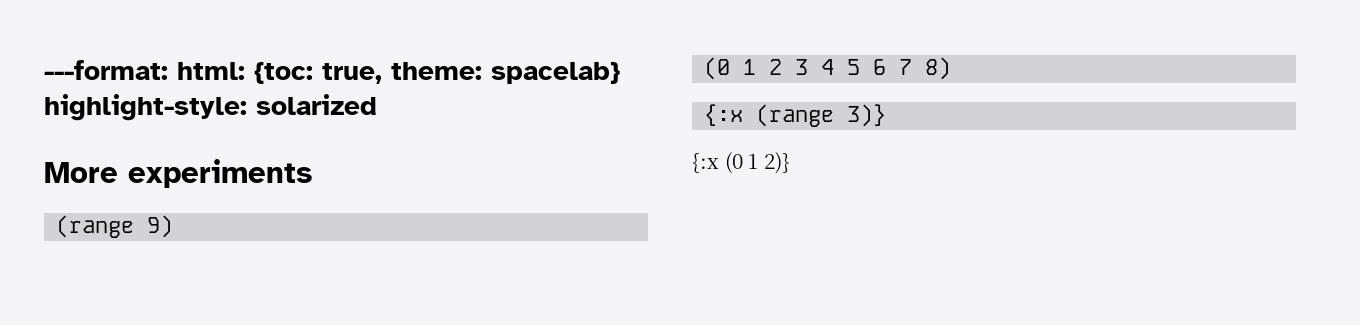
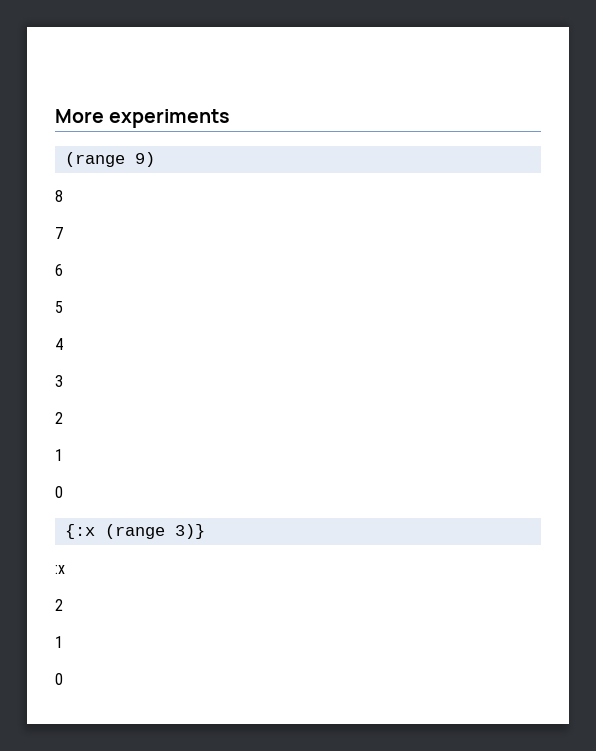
- ---format: html: {toc: true, theme: spacelab} highlight-style: solarized
  More experiments
  (range 9)
- (0 1 2 3 4 5 6 7 8)
+ 8
+ 7
+ 6
+ 5
+ 4
+ 3
+ 2
+ 1
+ 0
- {:x (0 1 2)}
+ :x
+ 2
+ 1
+ 0

